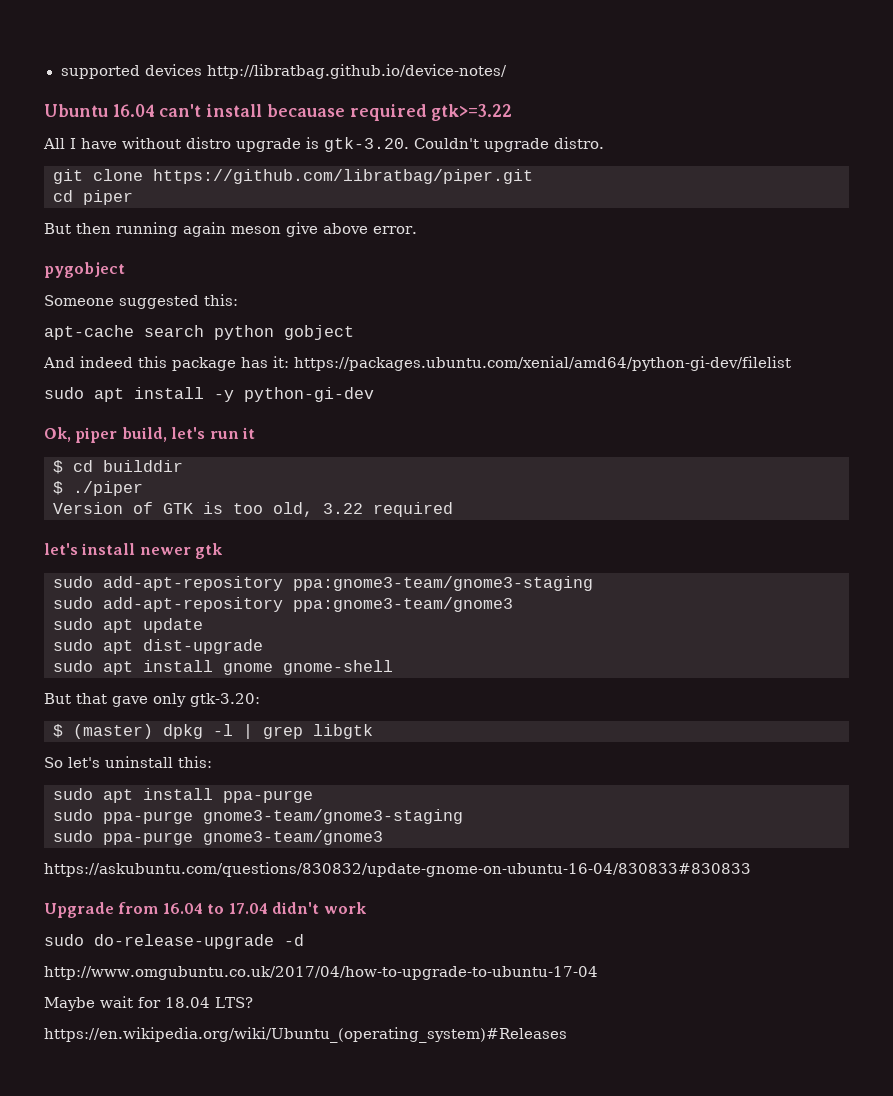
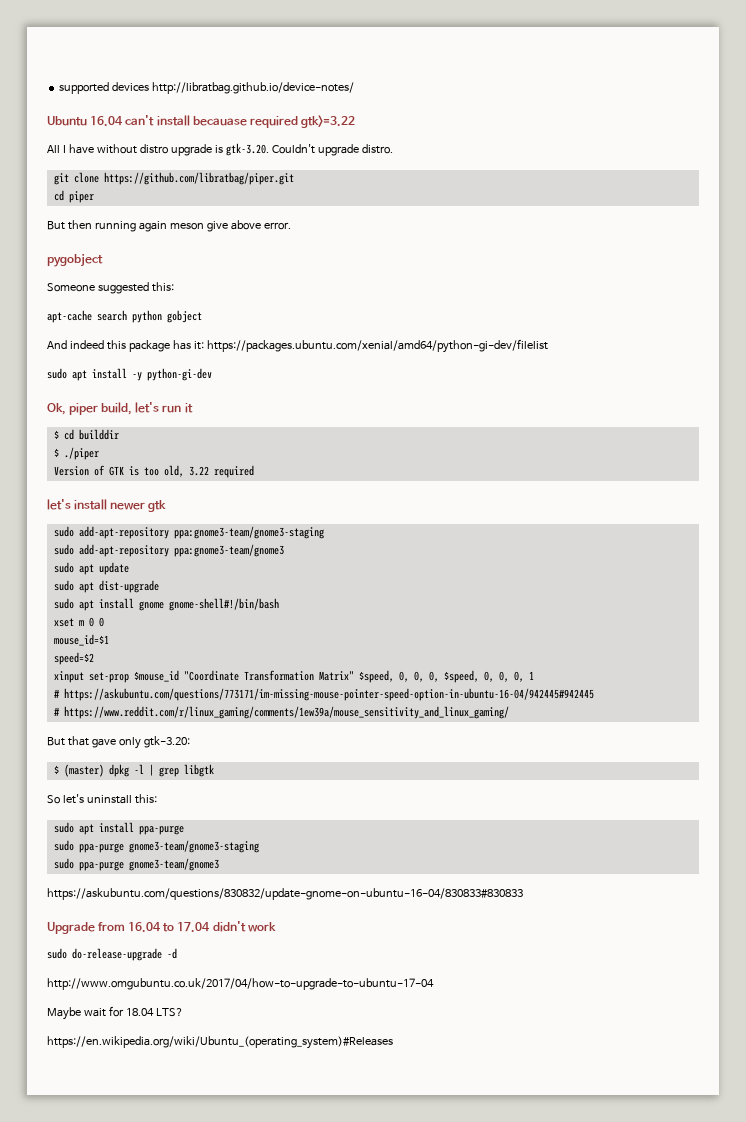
- sudo apt install gnome gnome-shell
+ sudo apt install gnome gnome-shell#!/bin/bash
+ xset m 0 0
+ mouse_id=$1
+ speed=$2
+ xinput set-prop $mouse_id "Coordinate Transformation Matrix" $speed, 0, 0, 0, $speed, 0, 0, 0, 1
+ # https://askubuntu.com/questions/773171/im-missing-mouse-pointer-speed-option-in-ubuntu-16-04/942445#942445
+ # https://www.reddit.com/r/linux_gaming/comments/1ew39a/mouse_sensitivity_and_linux_gaming/

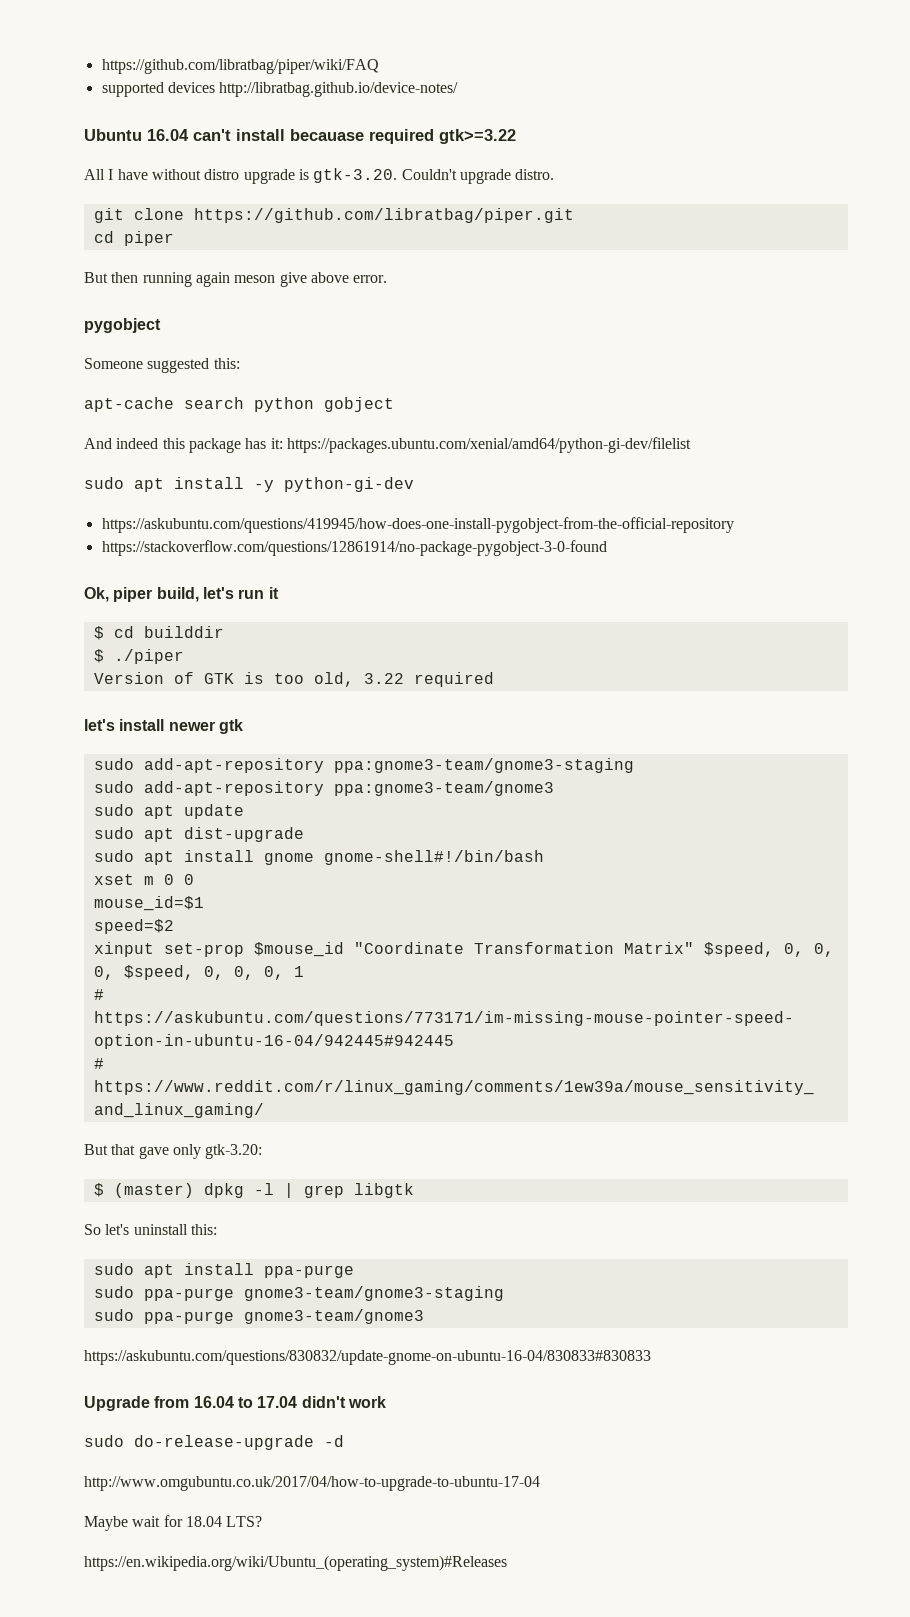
+ https://github.com/libratbag/piper/wiki/FAQ
+ https://askubuntu.com/questions/419945/how-does-one-install-pygobject-from-the-official-repository
+ https://stackoverflow.com/questions/12861914/no-package-pygobject-3-0-found

